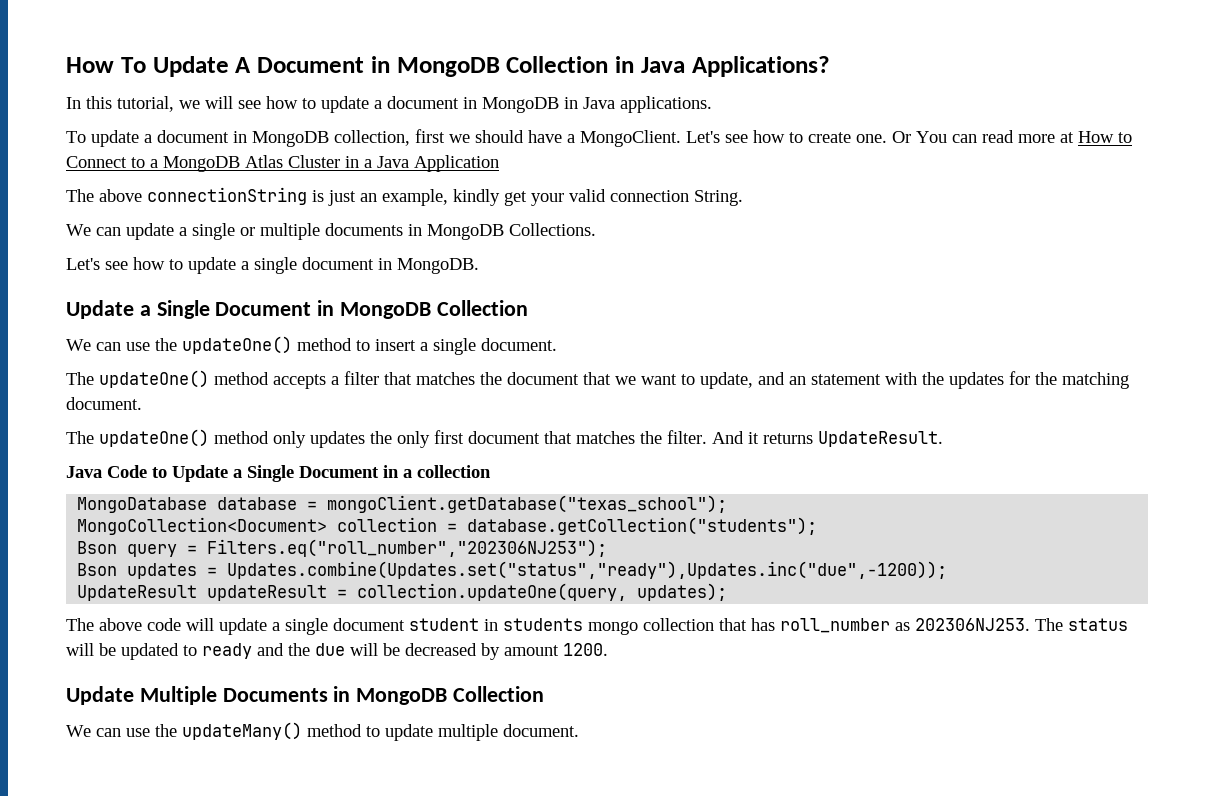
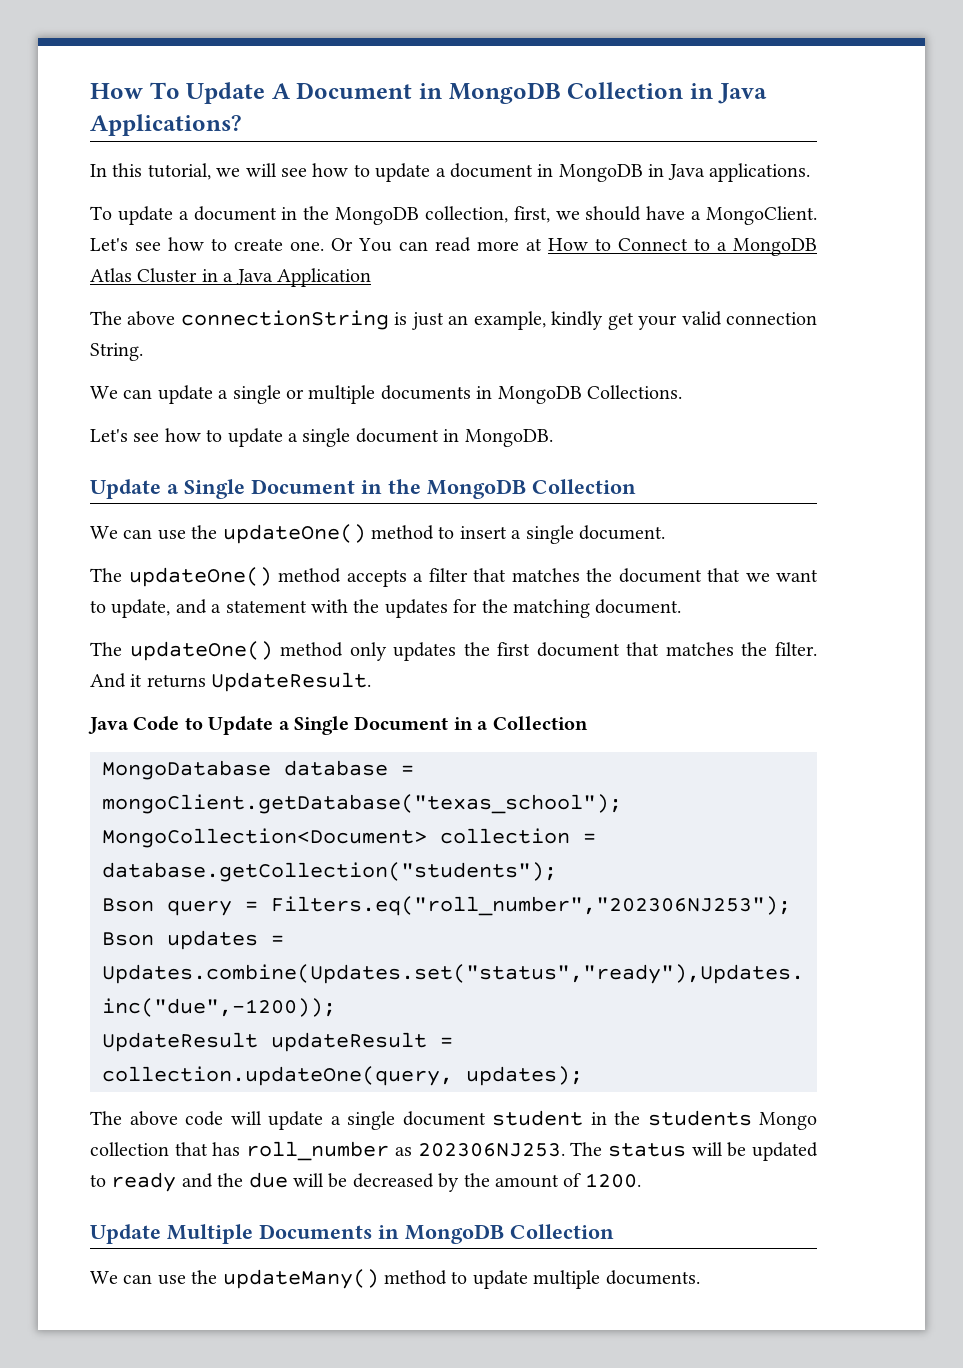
- To update a document in MongoDB collection, first we should have a MongoClient.
+ To update a document in the MongoDB collection, first, we should have a MongoClient.
- Update a Single Document in MongoDB Collection
+ Update a Single Document in the MongoDB Collection
- The updateOne() method accepts a filter that matches the document that we want to update, and an statement with the updates for the matching document.
+ The updateOne() method accepts a filter that matches the document that we want to update, and a statement with the updates for the matching document.
- The updateOne() method only updates the only first document that matches the filter.
+ The updateOne() method only updates the first document that matches the filter.
- Java Code to Update a Single Document in a collection
+ Java Code to Update a Single Document in a Collection
- The above code will update a single document student in students mongo collection that has roll_number as 202306NJ253.
+ The above code will update a single document student in the students Mongo collection that has roll_number as 202306NJ253.
- The status will be updated to ready and the due will be decreased by amount 1200.
+ The status will be updated to ready and the due will be decreased by the amount of 1200.
- We can use the updateMany() method to update multiple document.
+ We can use the updateMany() method to update multiple documents.

